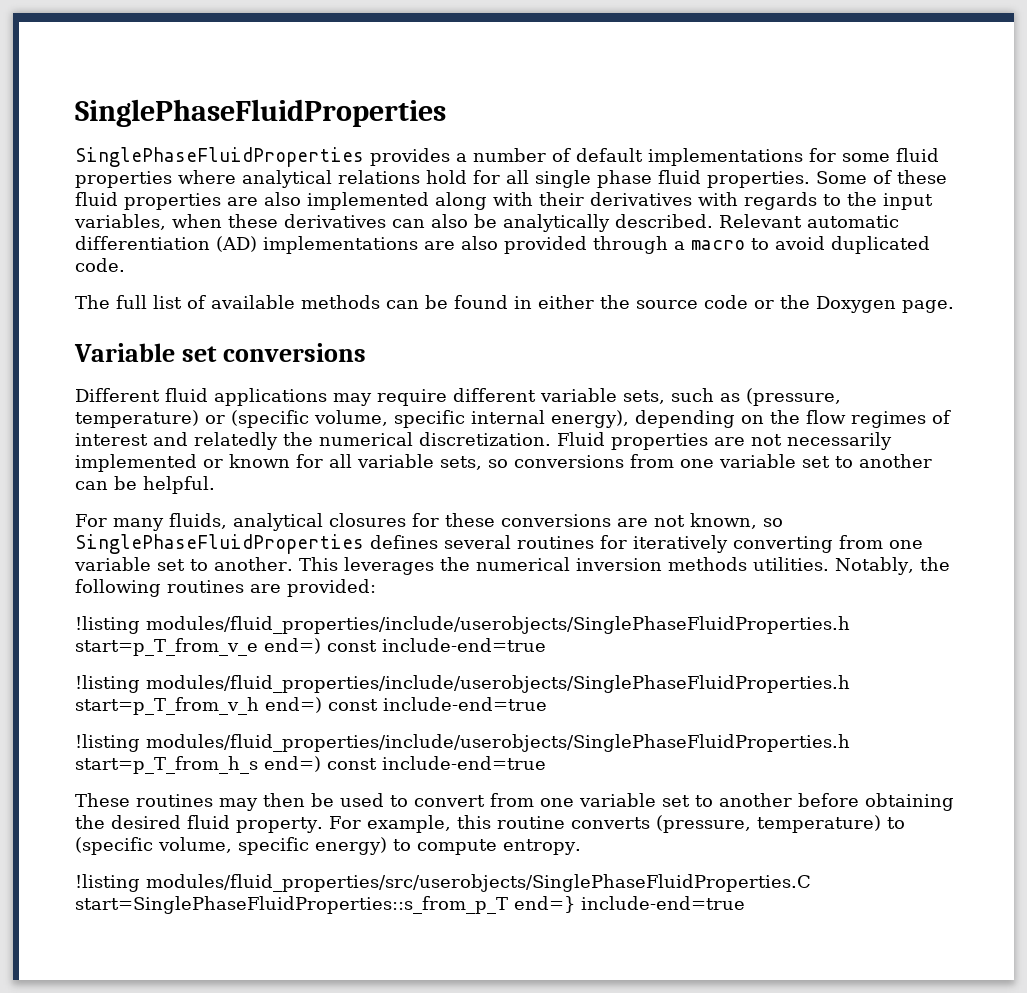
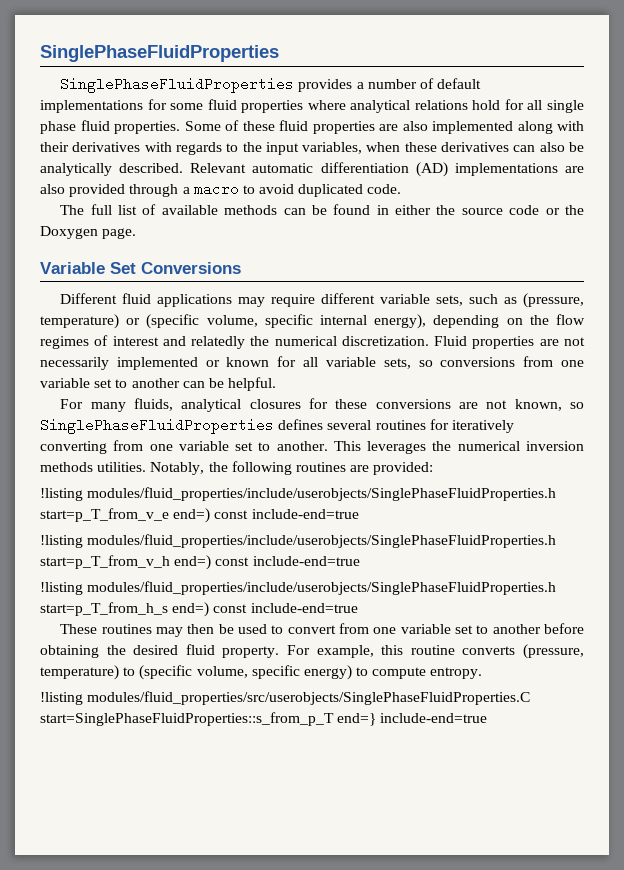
- Variable set conversions
+ Variable Set Conversions

